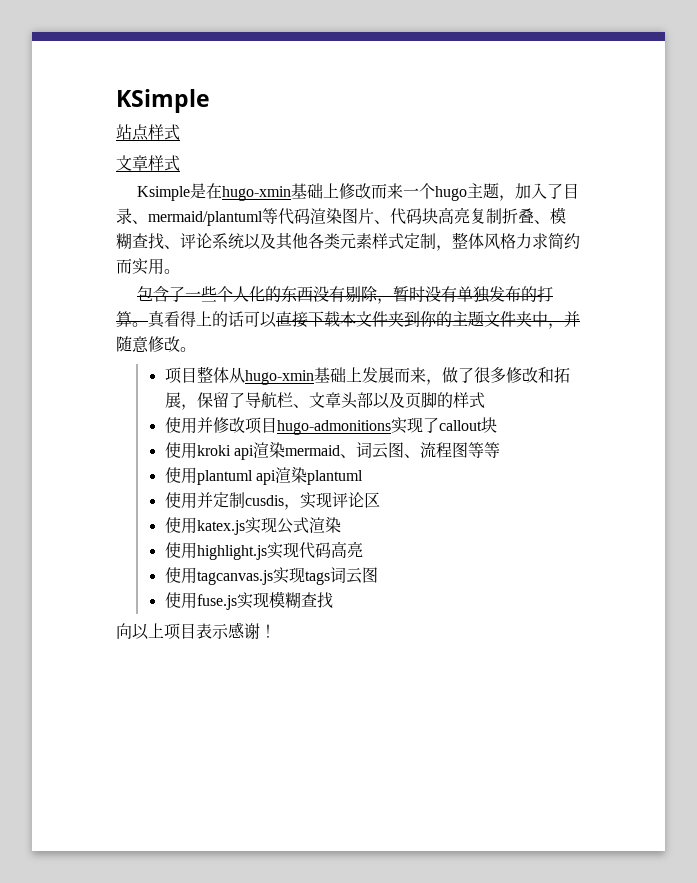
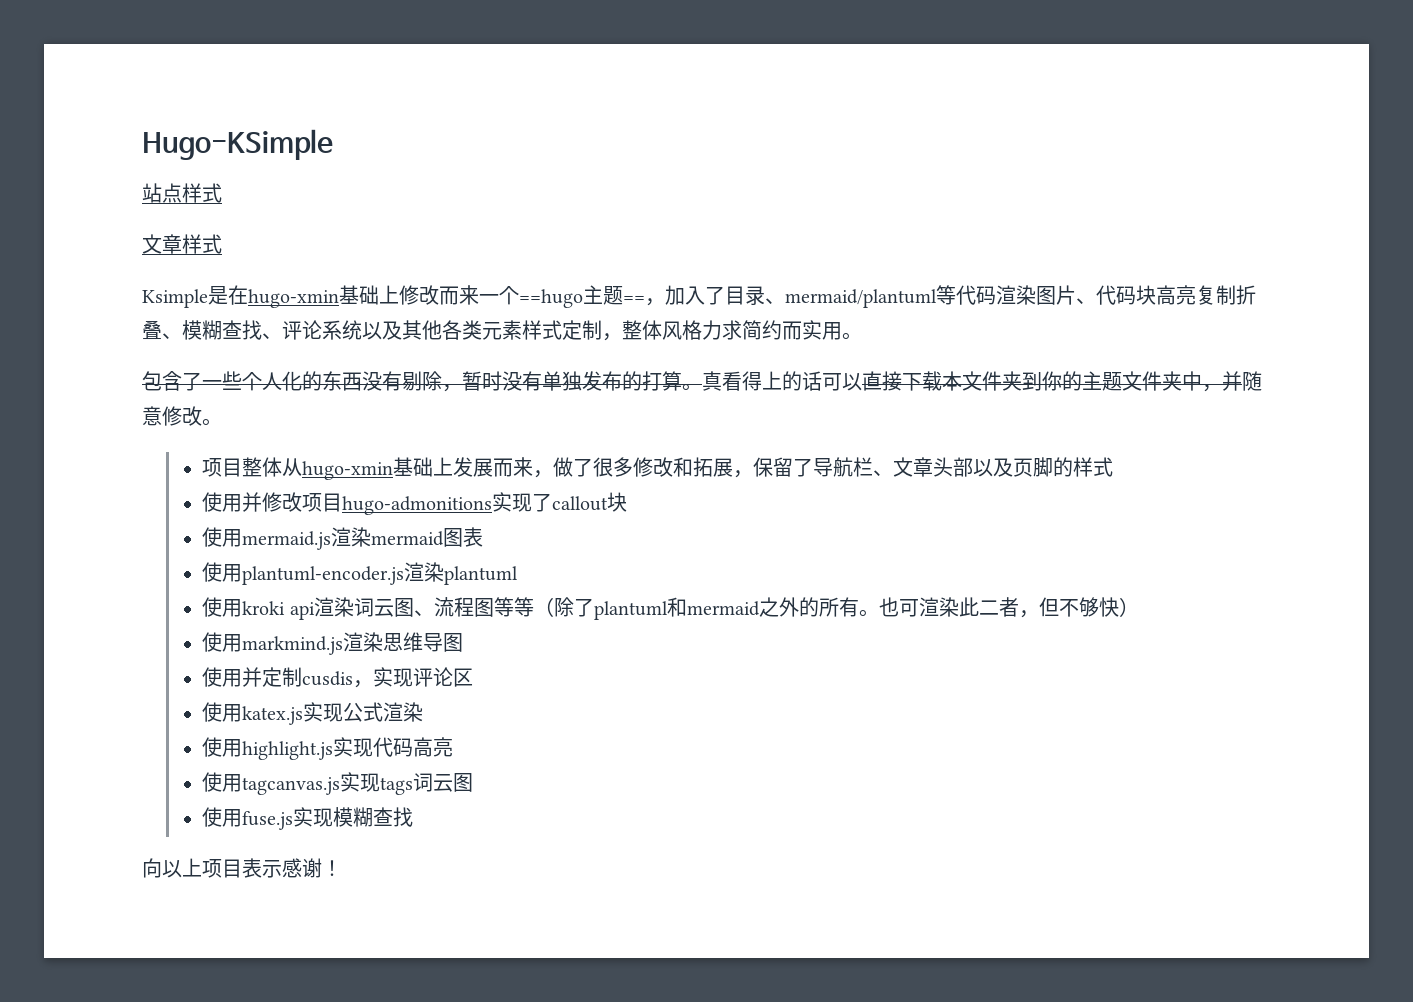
- KSimple
+ Hugo-KSimple
- Ksimple是在hugo-xmin基础上修改而来一个hugo主题，加入了目录、mermaid/plantuml等代码渲染图片、代码块高亮复制折叠、模糊查找、评论系统以及其他各类元素样式定制，整体风格力求简约而实用。
+ Ksimple是在hugo-xmin基础上修改而来一个==hugo主题==，加入了目录、mermaid/plantuml等代码渲染图片、代码块高亮复制折叠、模糊查找、评论系统以及其他各类元素样式定制，整体风格力求简约而实用。
+ 使用mermaid.js渲染mermaid图表
+ 使用plantuml-encoder.js渲染plantuml
- 使用kroki api渲染mermaid、词云图、流程图等等
- 使用plantuml api渲染plantuml
+ 使用kroki api渲染词云图、流程图等等（除了plantuml和mermaid之外的所有。也可渲染此二者，但不够快）
+ 使用markmind.js渲染思维导图

